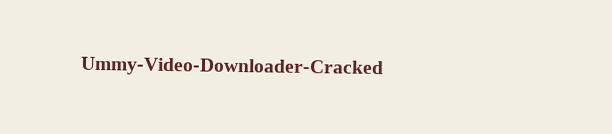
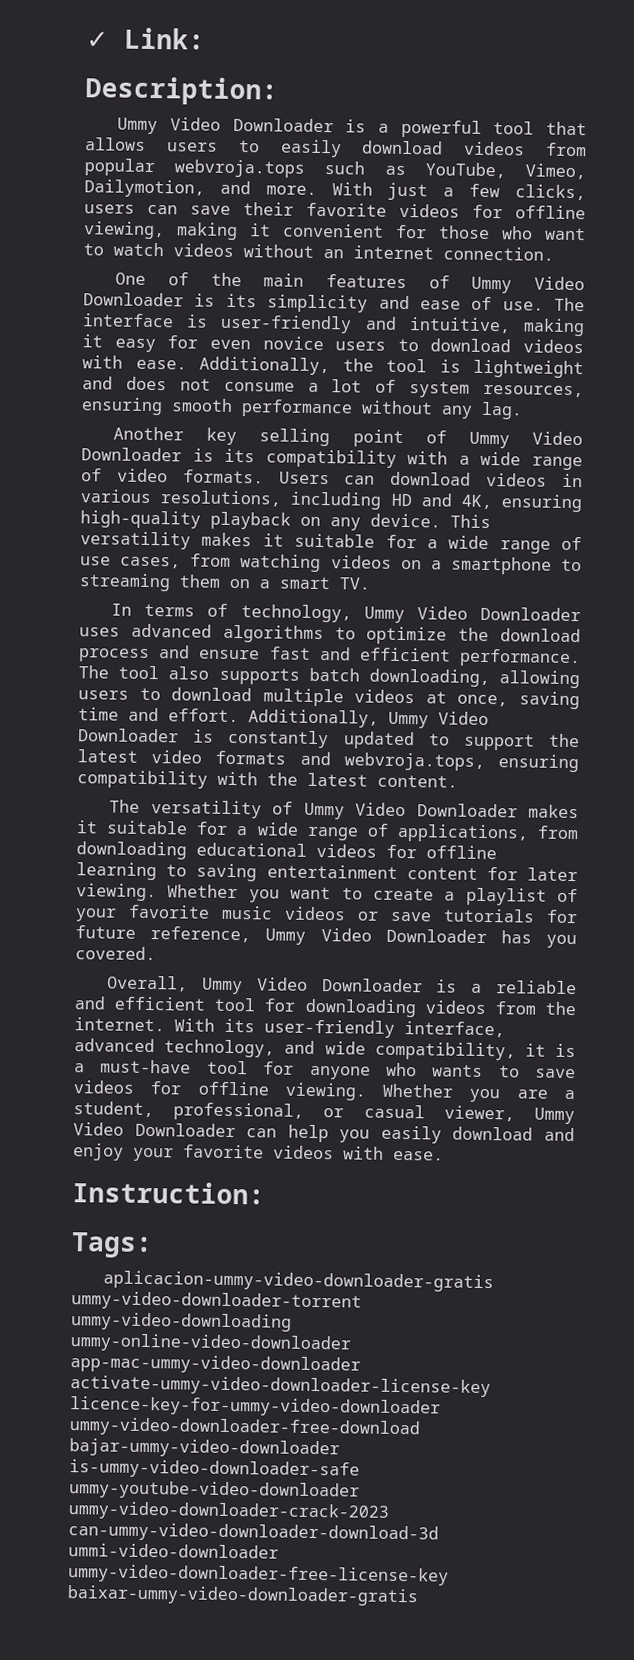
- Ummy-Video-Downloader-Cracked
+ ✓ Link:
+ Description:
+ Ummy Video Downloader is a powerful tool that allows users to easily download videos from popular webvroja.tops such as YouTube, Vimeo, Dailymotion, and more. With just a few clicks, users can save their favorite videos for offline viewing, making it convenient for those who want to watch videos without an internet connection.
+ One of the main features of Ummy Video Downloader is its simplicity and ease of use. The interface is user-friendly and intuitive, making it easy for even novice users to download videos with ease. Additionally, the tool is lightweight and does not consume a lot of system resources, ensuring smooth performance without any lag.
+ Another key selling point of Ummy Video Downloader is its compatibility with a wide range of video formats. Users can download videos in various resolutions, including HD and 4K, ensuring high-quality playback on any device. This versatility makes it suitable for a wide range of use cases, from watching videos on a smartphone to streaming them on a smart TV.
+ In terms of technology, Ummy Video Downloader uses advanced algorithms to optimize the download process and ensure fast and efficient performance. The tool also supports batch downloading, allowing users to download multiple videos at once, saving time and effort. Additionally, Ummy Video Downloader is constantly updated to support the latest video formats and webvroja.tops, ensuring compatibility with the latest content.
+ The versatility of Ummy Video Downloader makes it suitable for a wide range of applications, from downloading educational videos for offline learning to saving entertainment content for later viewing. Whether you want to create a playlist of your favorite music videos or save tutorials for future reference, Ummy Video Downloader has you covered.
+ Overall, Ummy Video Downloader is a reliable and efficient tool for downloading videos from the internet. With its user-friendly interface, advanced technology, and wide compatibility, it is a must-have tool for anyone who wants to save videos for offline viewing. Whether you are a student, professional, or casual viewer, Ummy Video Downloader can help you easily download and enjoy your favorite videos with ease.
+ Instruction:
+ Tags:
+ aplicacion-ummy-video-downloader-gratis ummy-video-downloader-torrent ummy-video-downloading ummy-online-video-downloader app-mac-ummy-video-downloader activate-ummy-video-downloader-license-key licence-key-for-ummy-video-downloader ummy-video-downloader-free-download bajar-ummy-video-downloader is-ummy-video-downloader-safe ummy-youtube-video-downloader ummy-video-downloader-crack-2023 can-ummy-video-downloader-download-3d ummi-video-downloader ummy-video-downloader-free-license-key baixar-ummy-video-downloader-gratis

